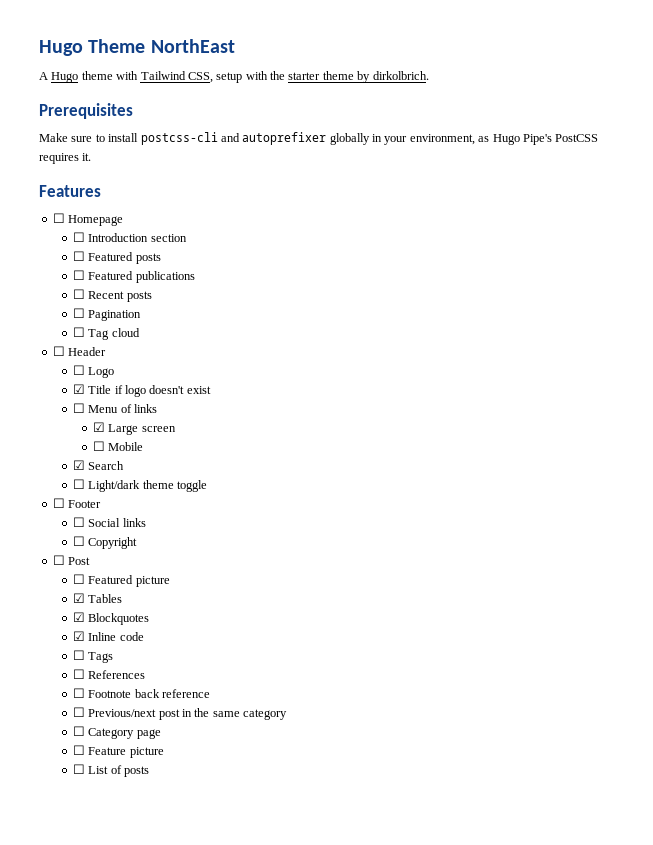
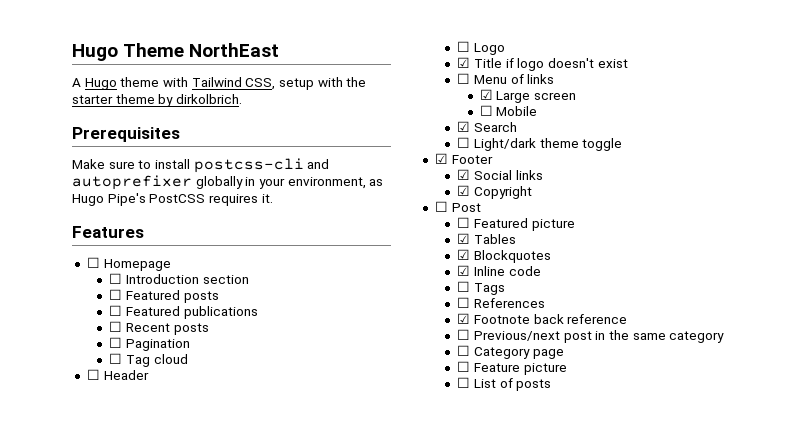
- ☐ Footer
+ ☑ Footer
- ☐ Social links
+ ☑ Social links
- ☐ Copyright
+ ☑ Copyright
- ☐ Footnote back reference
+ ☑ Footnote back reference

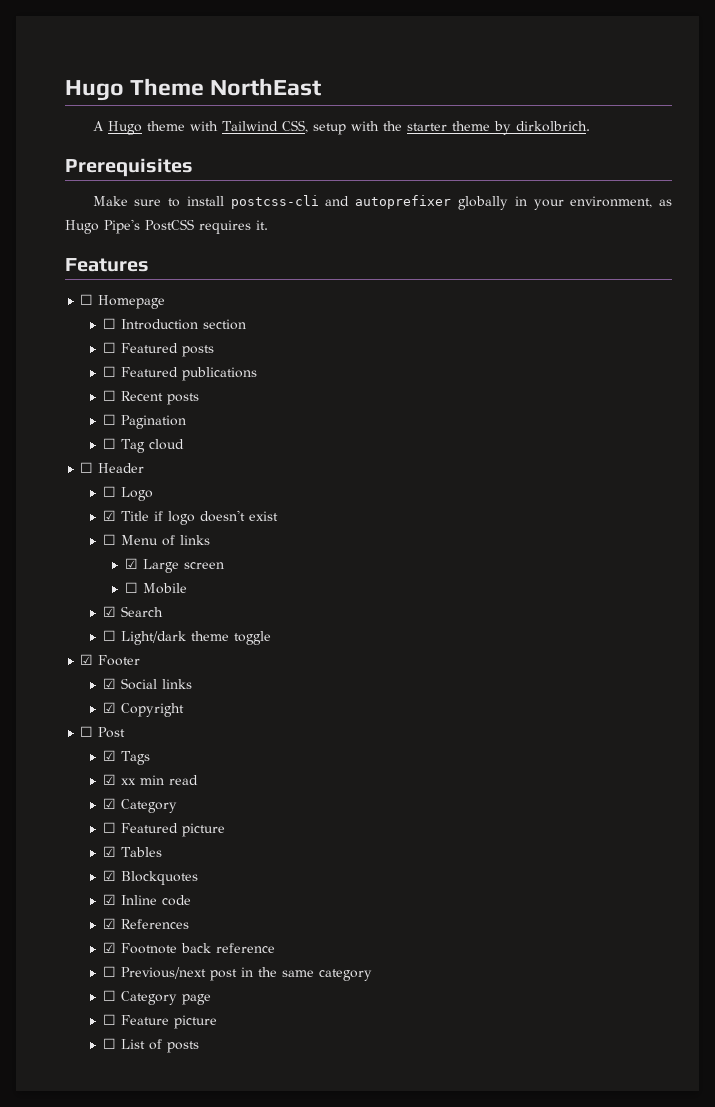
+ ☑ Tags
+ ☑ xx min read
+ ☑ Category
- ☐ Tags
- ☐ References
+ ☑ References

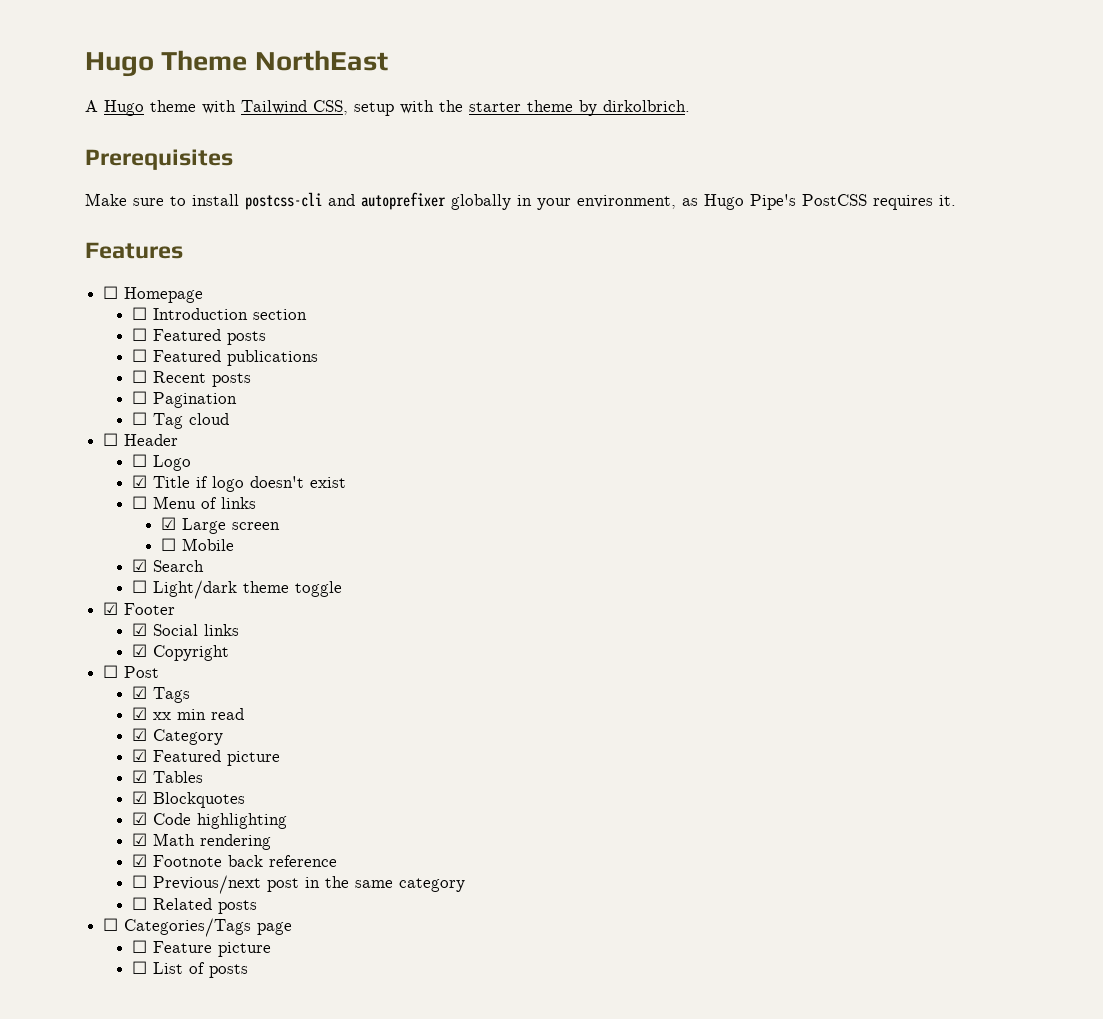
- ☐ Featured picture
+ ☑ Featured picture
- ☑ Inline code
- ☑ References
+ ☑ Code highlighting
+ ☑ Math rendering
- ☐ Category page
+ ☐ Related posts
+ ☐ Categories/Tags page

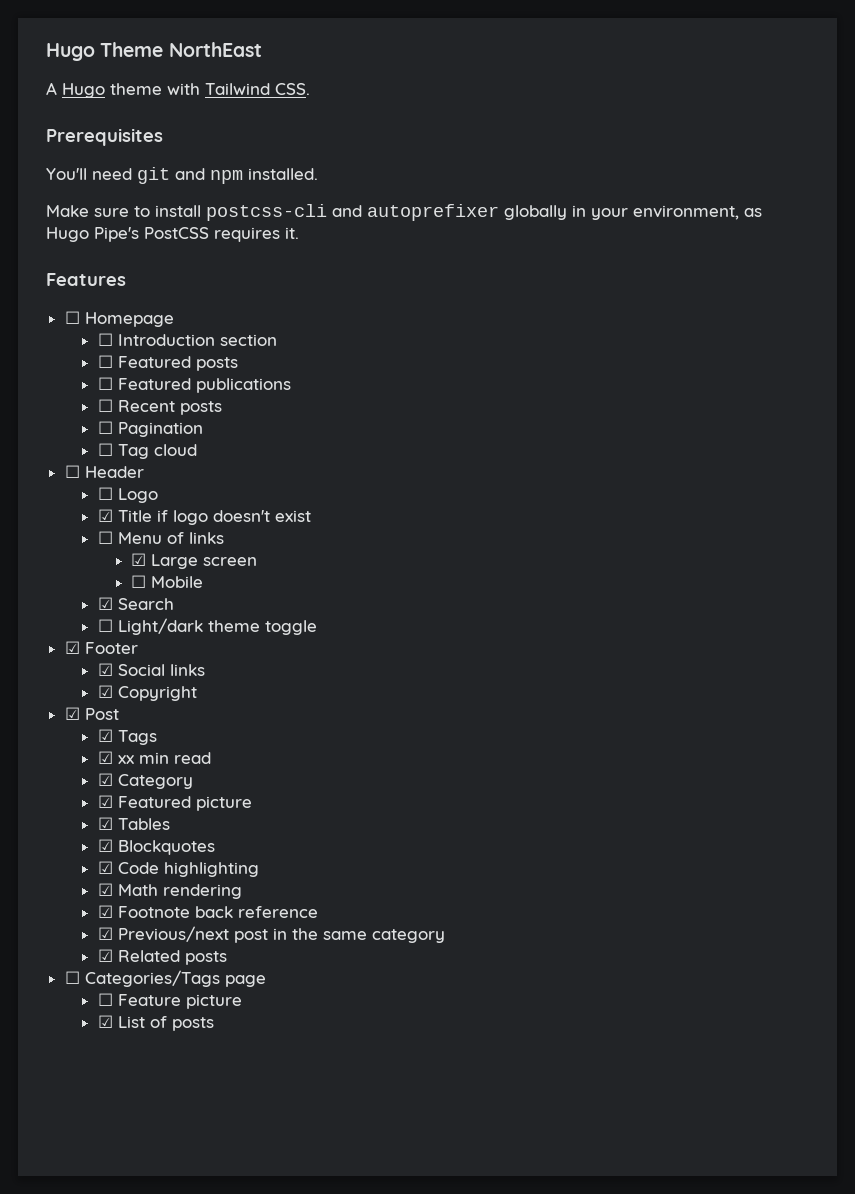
- A Hugo theme with Tailwind CSS, setup with the starter theme by dirkolbrich.
+ A Hugo theme with Tailwind CSS.
  Prerequisites
+ You'll need git and npm installed.
- ☐ Post
+ ☑ Post
- ☐ Previous/next post in the same category
+ ☑ Previous/next post in the same category
- ☐ Related posts
+ ☑ Related posts
- ☐ List of posts
+ ☑ List of posts

